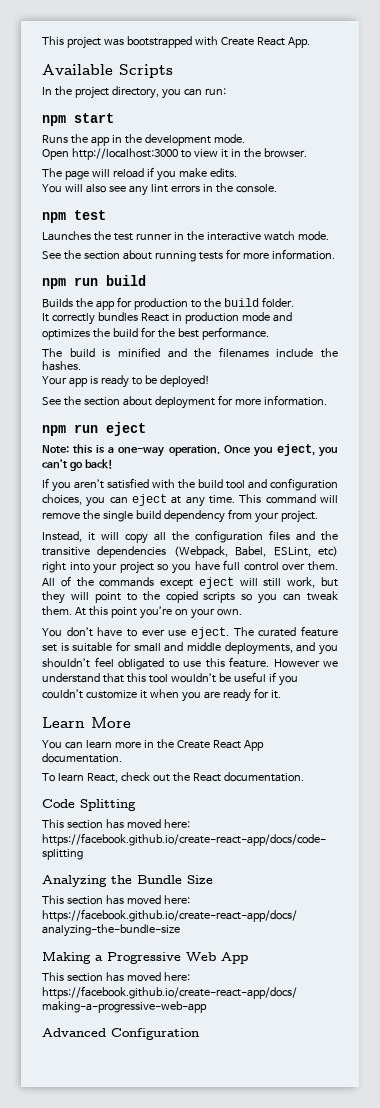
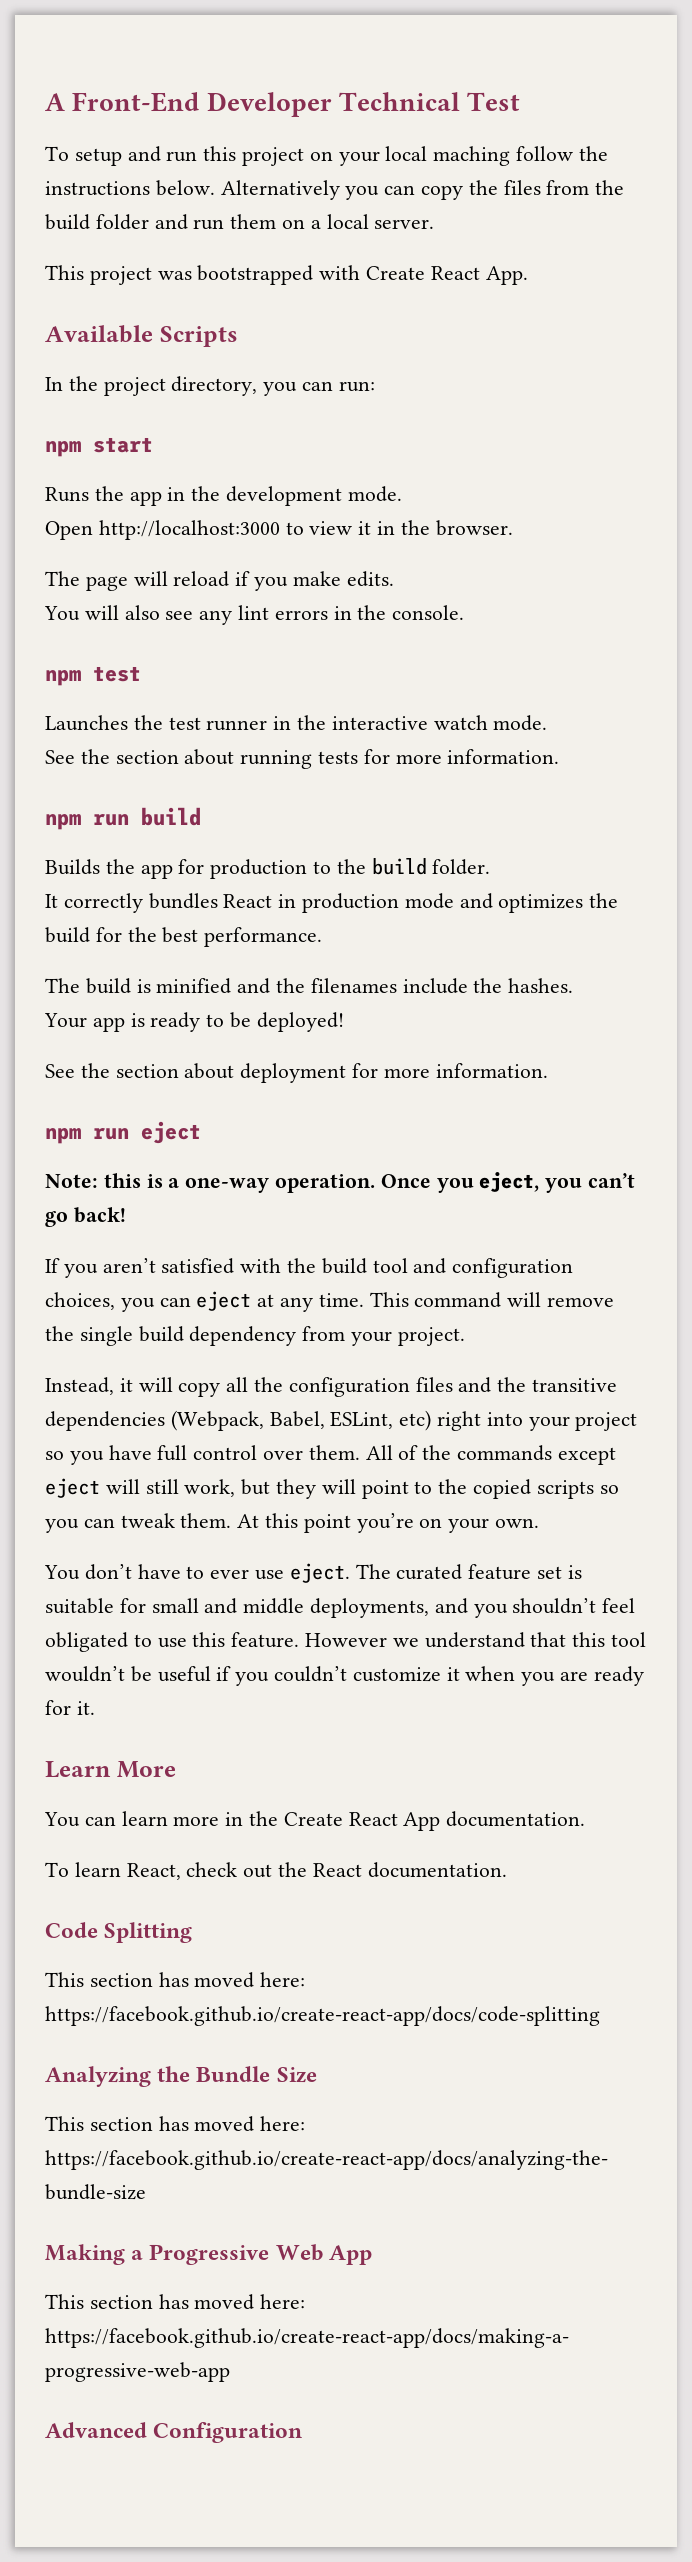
+ A Front-End Developer Technical Test
+ To setup and run this project on your local maching follow the instructions below. Alternatively you can copy the files from the build folder and run them on a local server.

